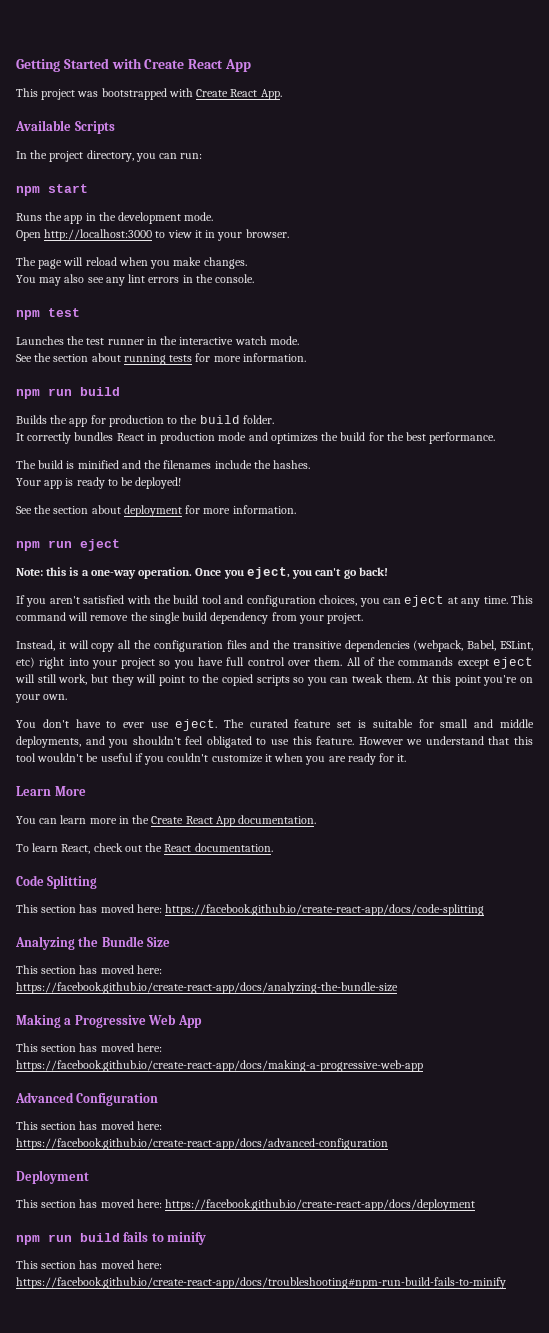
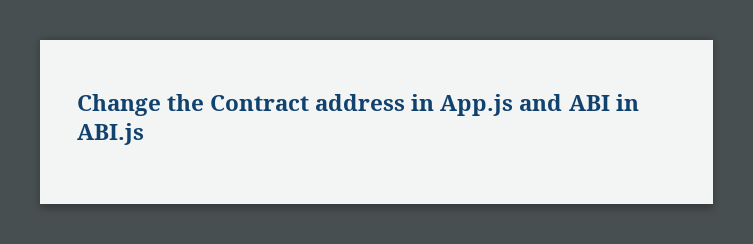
- Getting Started with Create React App
- This project was bootstrapped with Create React App.
- Available Scripts
- In the project directory, you can run:
- npm start
- Runs the app in the development mode.
- Open http://localhost:3000 to view it in your browser.
- The page will reload when you make changes.
- You may also see any lint errors in the console.
- npm test
- Launches the test runner in the interactive watch mode.
- See the section about running tests for more information.
- npm run build
- Builds the app for production to the build folder.
- It correctly bundles React in production mode and optimizes the build for the best performance.
- The build is minified and the filenames include the hashes.
- Your app is ready to be deployed!
- See the section about deployment for more information.
- npm run eject
- Note: this is a one-way operation. Once you eject, you can't go back!
- If you aren't satisfied with the build tool and configuration choices, you can eject at any time. This command will remove the single build dependency from your project.
- Instead, it will copy all the configuration files and the transitive dependencies (webpack, Babel, ESLint, etc) right into your project so you have full control over them. All of the commands except eject will still work, but they will point to the copied scripts so you can tweak them. At this point you're on your own.
- You don't have to ever use eject. The curated feature set is suitable for small and middle deployments, and you shouldn't feel obligated to use this feature. However we understand that this tool wouldn't be useful if you couldn't customize it when you are ready for it.
- Learn More
- You can learn more in the Create React App documentation.
- To learn React, check out the React documentation.
- Code Splitting
- This section has moved here: https://facebook.github.io/create-react-app/docs/code-splitting
- Analyzing the Bundle Size
- This section has moved here: https://facebook.github.io/create-react-app/docs/analyzing-the-bundle-size
- Making a Progressive Web App
- This section has moved here: https://facebook.github.io/create-react-app/docs/making-a-progressive-web-app
- Advanced Configuration
- This section has moved here: https://facebook.github.io/create-react-app/docs/advanced-configuration
- Deployment
- This section has moved here: https://facebook.github.io/create-react-app/docs/deployment
- npm run build fails to minify
- This section has moved here: https://facebook.github.io/create-react-app/docs/troubleshooting#npm-run-build-fails-to-minify
+ Change the Contract address in App.js and ABI in ABI.js

